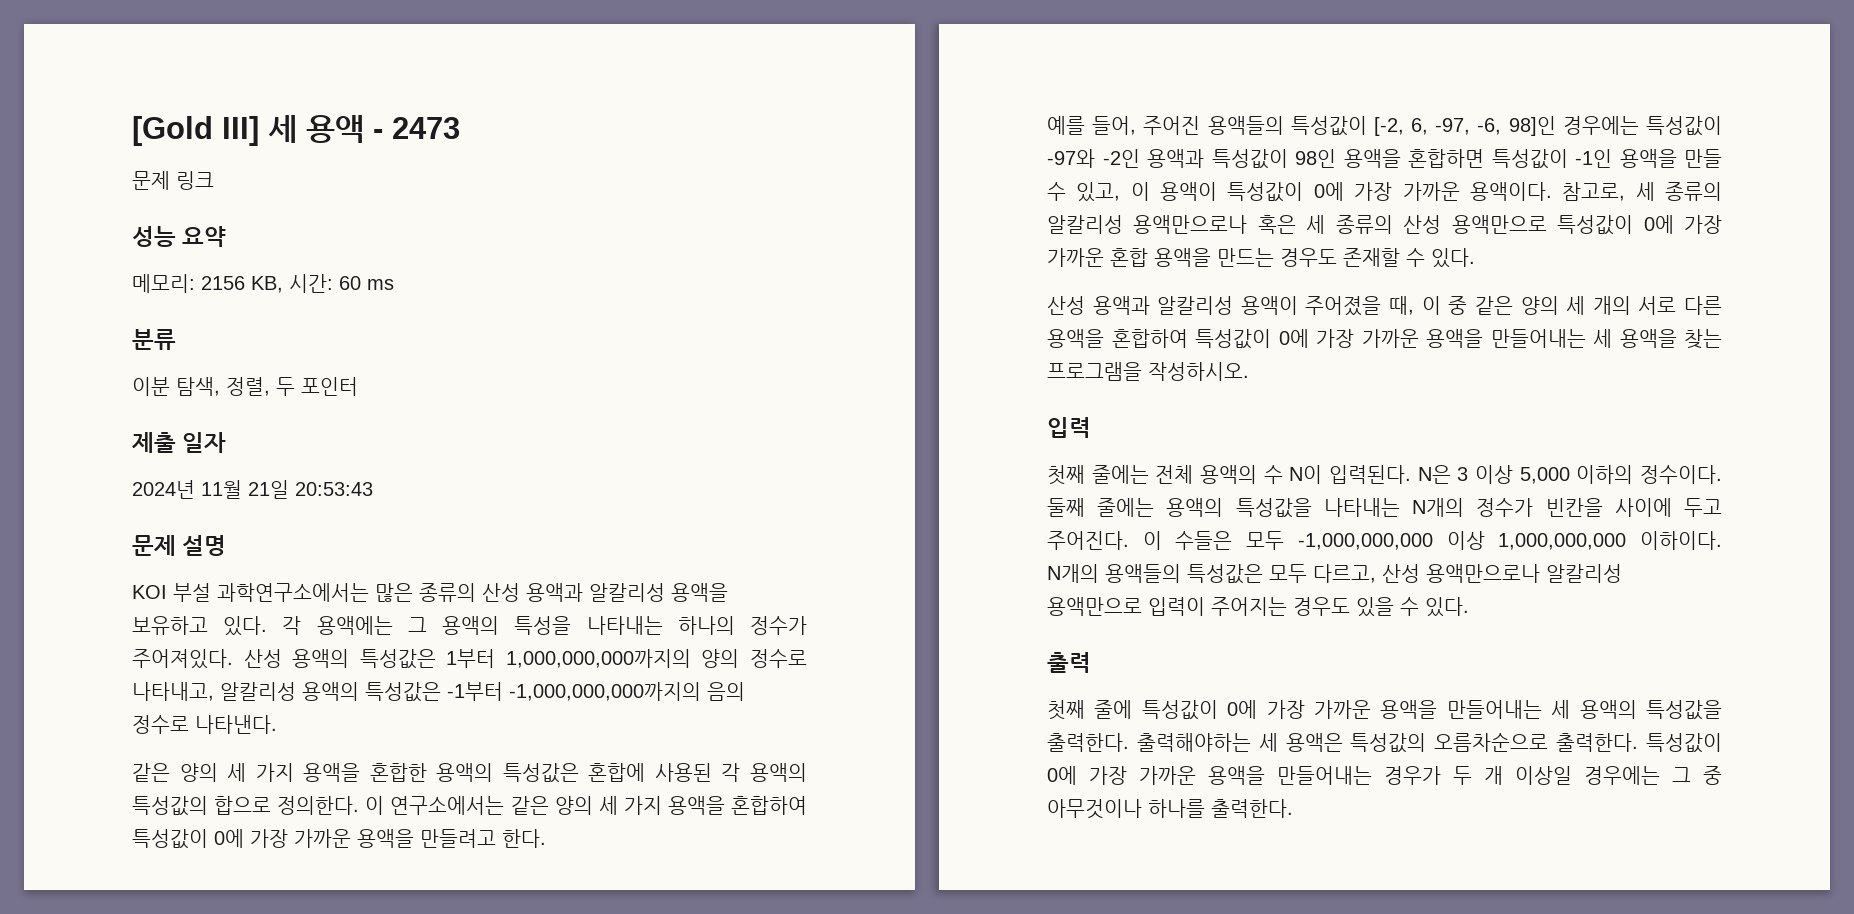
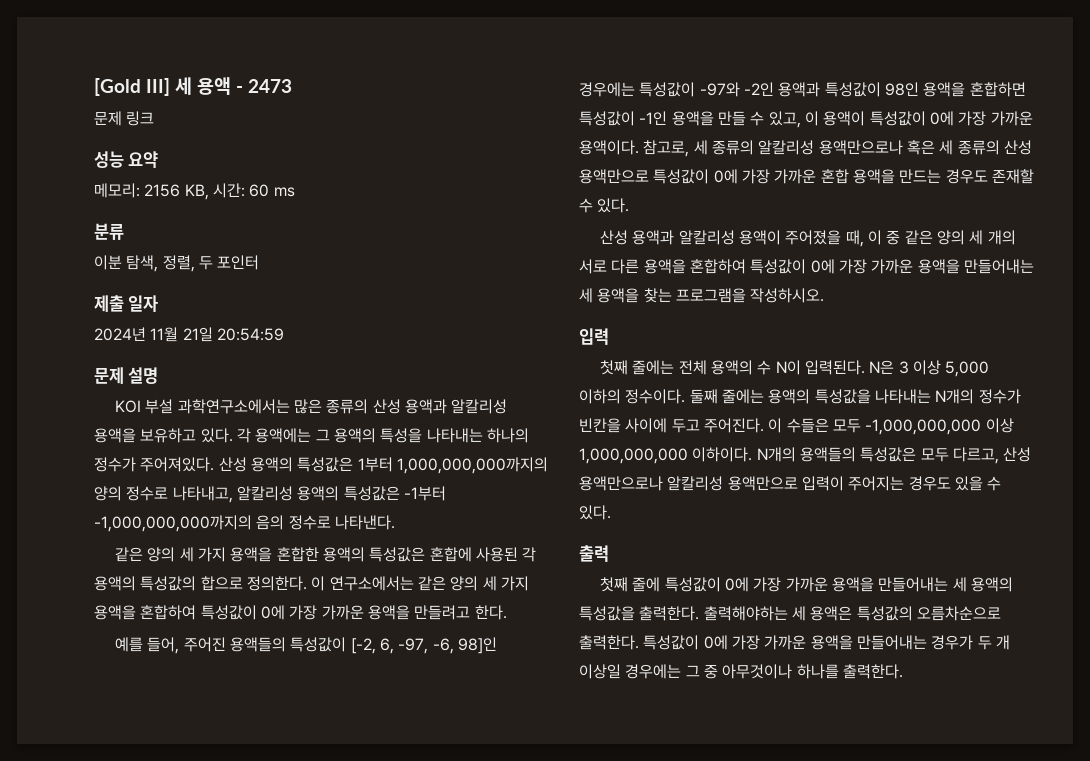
- 2024년 11월 21일 20:53:43
+ 2024년 11월 21일 20:54:59

